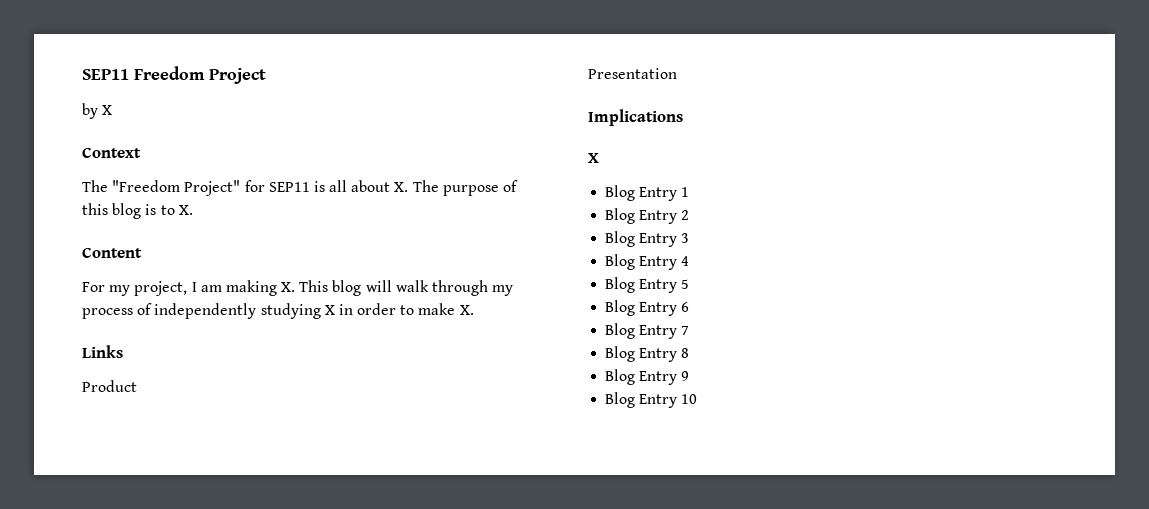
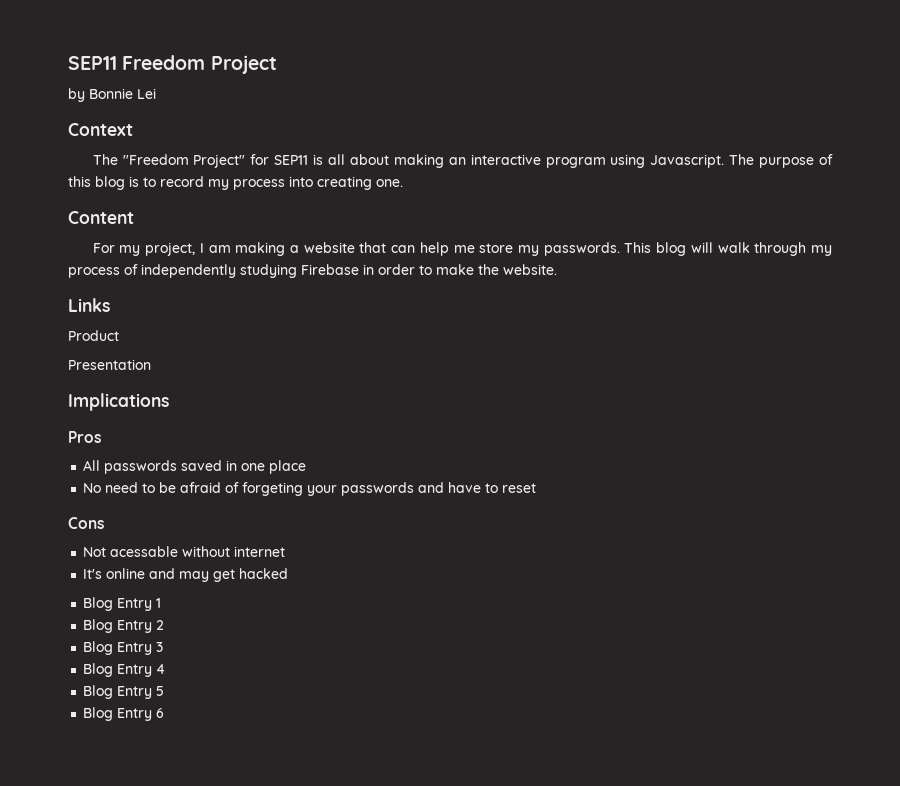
- by X
+ by Bonnie Lei
- The "Freedom Project" for SEP11 is all about X. The purpose of this blog is to X.
+ The "Freedom Project" for SEP11 is all about making an interactive program using Javascript. The purpose of this blog is to record my process into creating one.
- For my project, I am making X. This blog will walk through my process of independently studying X in order to make X.
+ For my project, I am making a website that can help me store my passwords. This blog will walk through my process of independently studying Firebase in order to make the website.
  Implications
- X
+ Pros
+ All passwords saved in one place
+ No need to be afraid of forgeting your passwords and have to reset
+ Cons
+ Not acessable without internet
+ It's online and may get hacked
- Blog Entry 7
- Blog Entry 8
- Blog Entry 9
- Blog Entry 10

